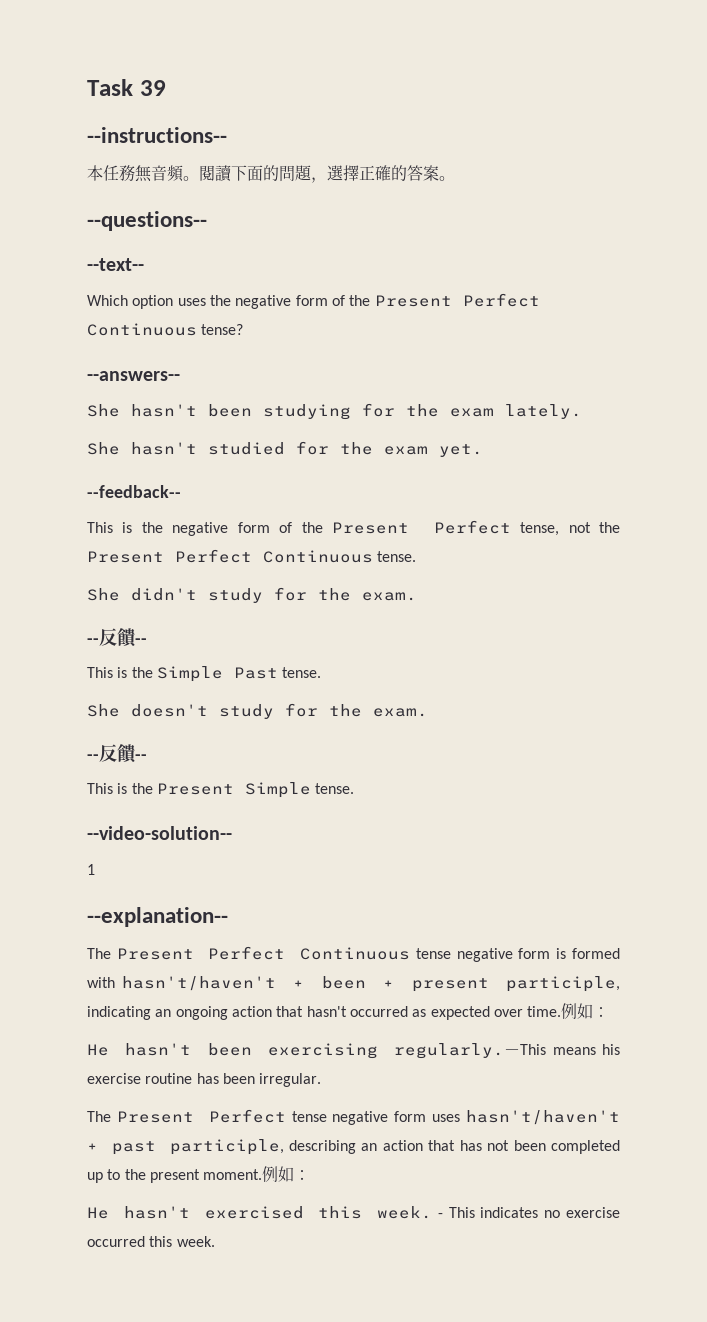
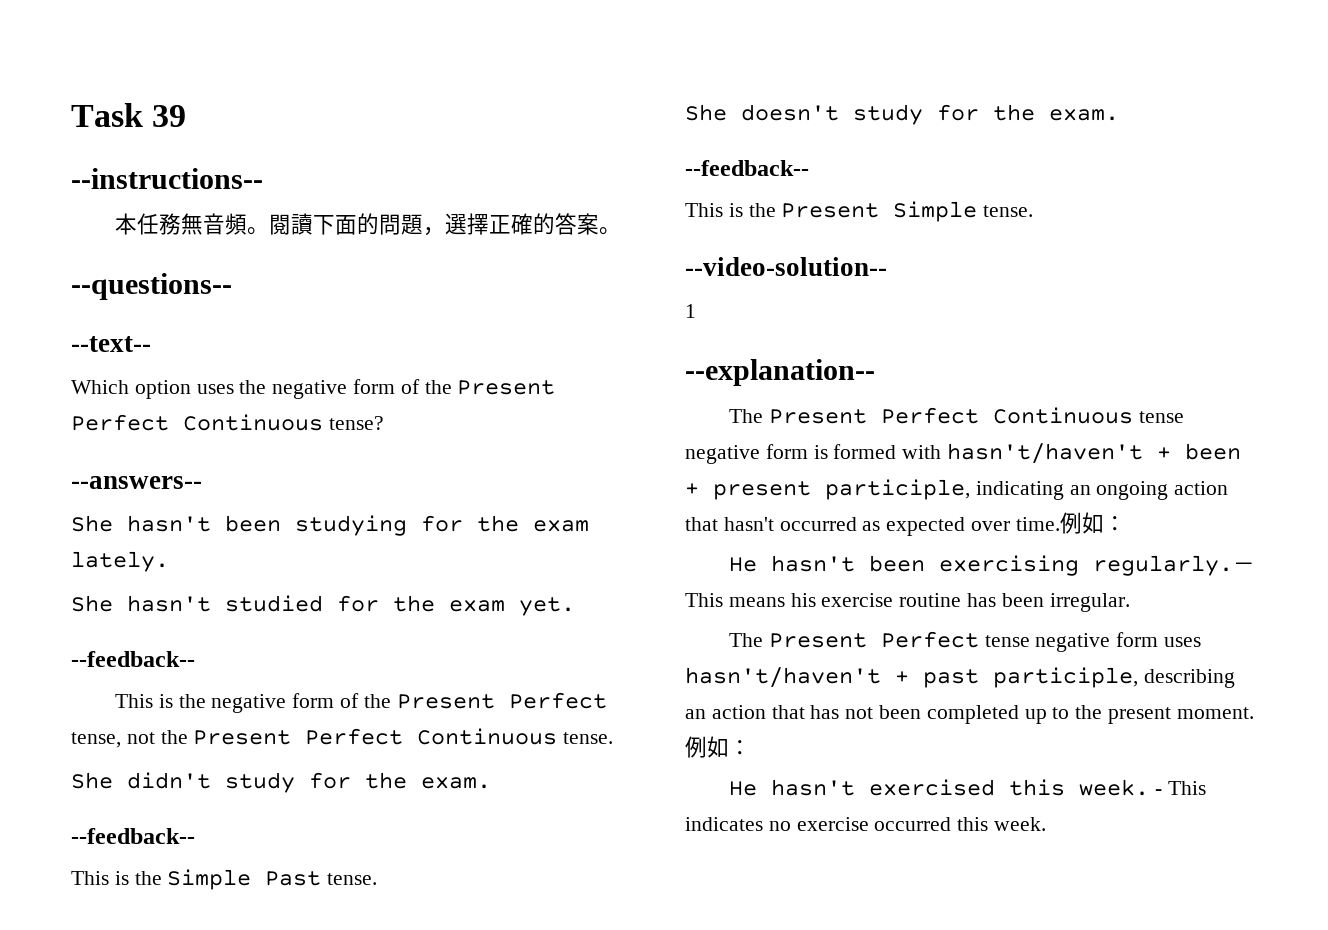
  She didn't study for the exam.
- --反饋--
+ --feedback--
  She doesn't study for the exam.
- --反饋--
+ --feedback--

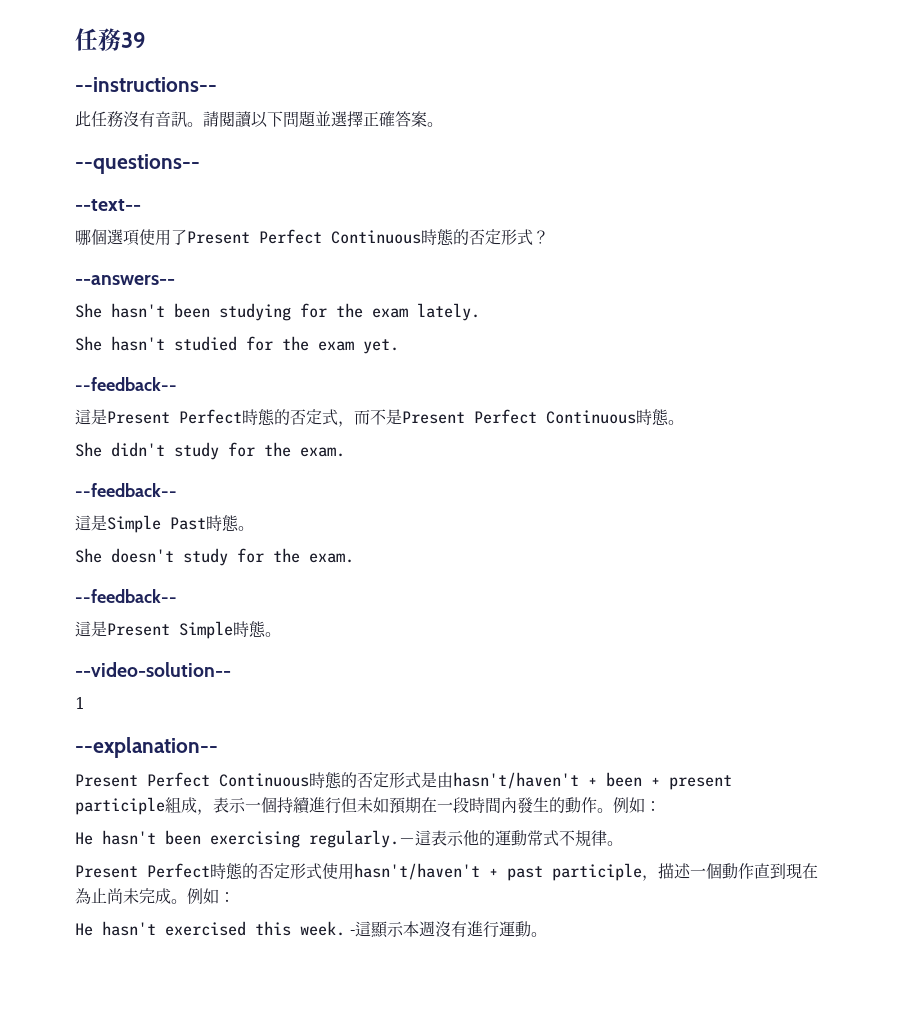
- Task 39
+ 任務39
- 本任務無音頻。閱讀下面的問題，選擇正確的答案。
+ 此任務沒有音訊。請閱讀以下問題並選擇正確答案。
- Which option uses the negative form of the Present Perfect Continuous tense?
+ 哪個選項使用了Present Perfect Continuous時態的否定形式？
- This is the negative form of the Present Perfect tense, not the Present Perfect Continuous tense.
+ 這是Present Perfect時態的否定式，而不是Present Perfect Continuous時態。
- This is the Simple Past tense.
+ 這是Simple Past時態。
- This is the Present Simple tense.
+ 這是Present Simple時態。
- The Present Perfect Continuous tense negative form is formed with hasn't/haven't + been + present participle, indicating an ongoing action that hasn't occurred as expected over time.
+ Present Perfect Continuous時態的否定形式是由hasn't/haven't + been + present participle組成，表示一個持續進行但未如預期在一段時間內發生的動作。
- －This means his exercise routine has been irregular.
- The Present Perfect tense negative form uses hasn't/haven't + past participle, describing an action that has not been completed up to the present moment.
+ －這表示他的運動常式不規律。
+ Present Perfect時態的否定形式使用hasn't/haven't + past participle，描述一個動作直到現在為止尚未完成。
- - This indicates no exercise occurred this week.
+ -這顯示本週沒有進行運動。

